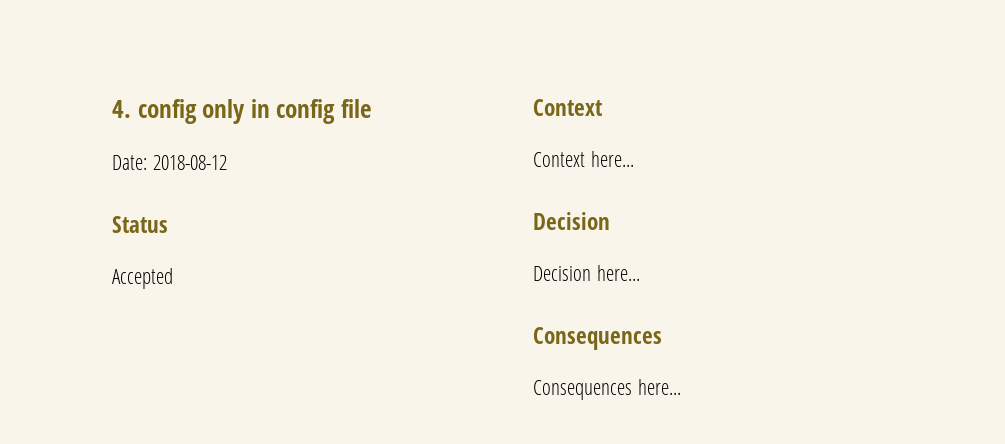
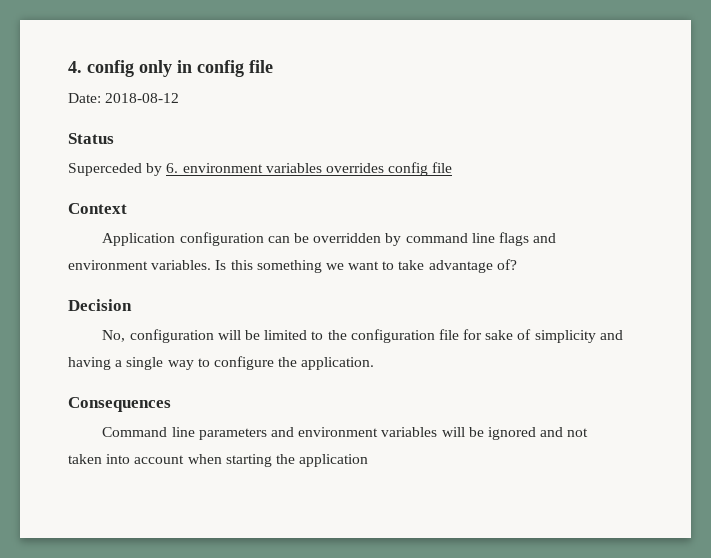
- Accepted
+ Superceded by 6. environment variables overrides config file
  Context
- Context here...
+ Application configuration can be overridden by command line flags and environment variables. Is this something we want to take advantage of?
  Decision
- Decision here...
+ No, configuration will be limited to the configuration file for sake of simplicity and having a single way to configure the application.
  Consequences
- Consequences here...
+ Command line parameters and environment variables will be ignored and not taken into account when starting the application

